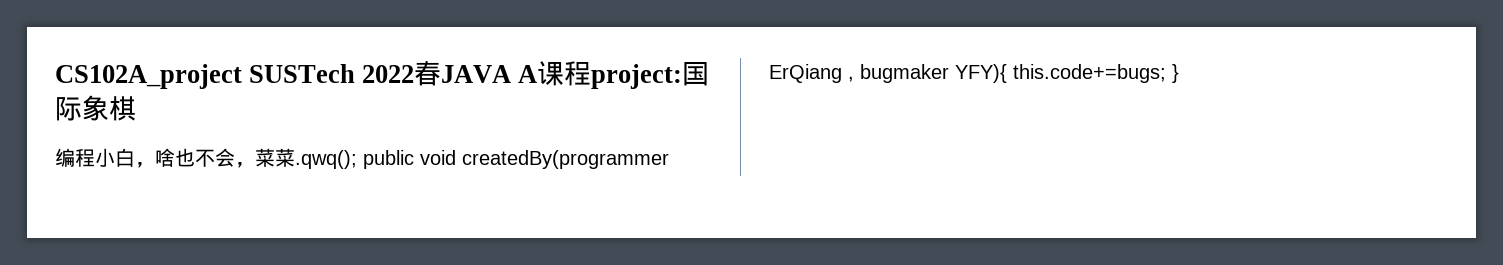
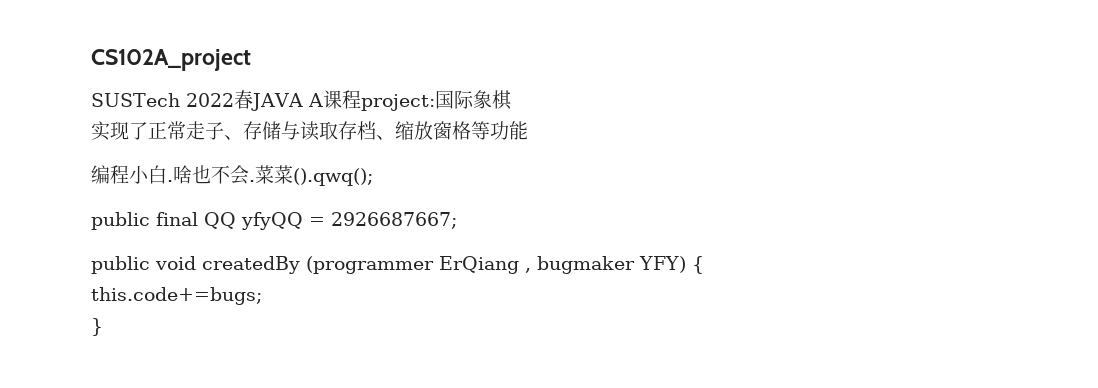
- CS102A_project SUSTech 2022春JAVA A课程project:国际象棋
+ CS102A_project
+ SUSTech 2022春JAVA A课程project:国际象棋
+ 实现了正常走子、存储与读取存档、缩放窗格等功能
- 编程小白，啥也不会，菜菜.qwq(); public void createdBy(programmer ErQiang , bugmaker YFY){ this.code+=bugs; }
+ 编程小白.啥也不会.菜菜().qwq();
+ public final QQ yfyQQ = 2926687667;
+ public void createdBy (programmer ErQiang , bugmaker YFY) {
+ this.code+=bugs;
+ }

